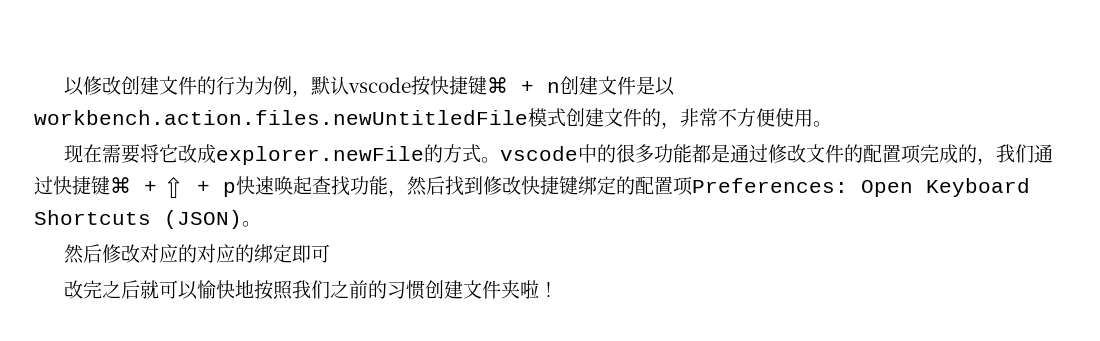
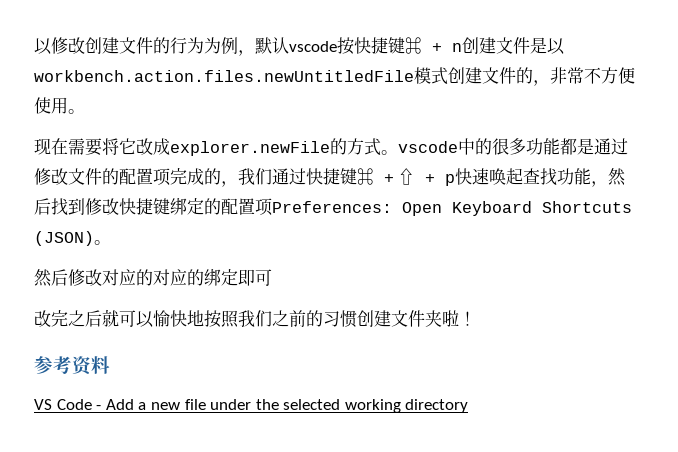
+ 参考资料
+ VS Code - Add a new file under the selected working directory

